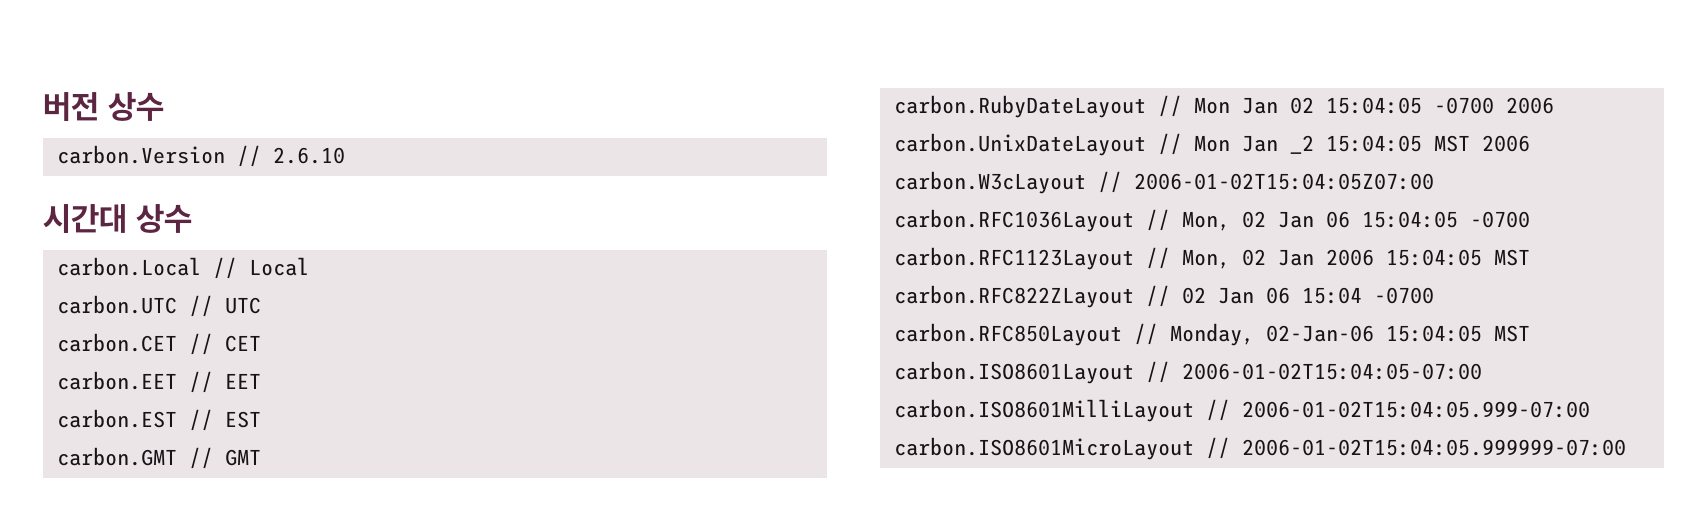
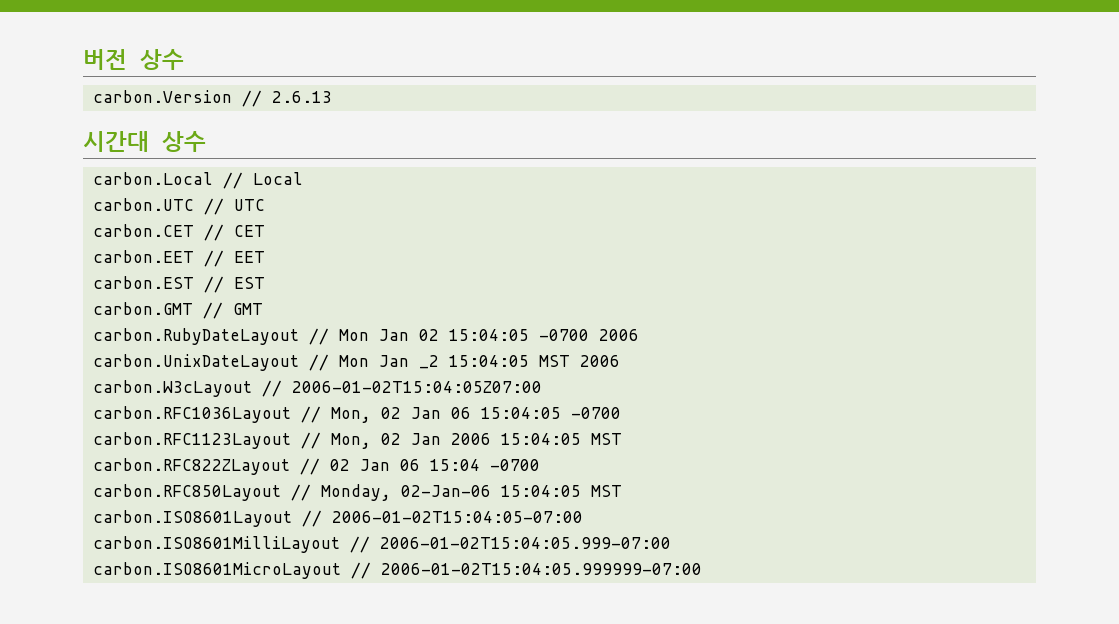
- carbon.Version // 2.6.10
+ carbon.Version // 2.6.13

